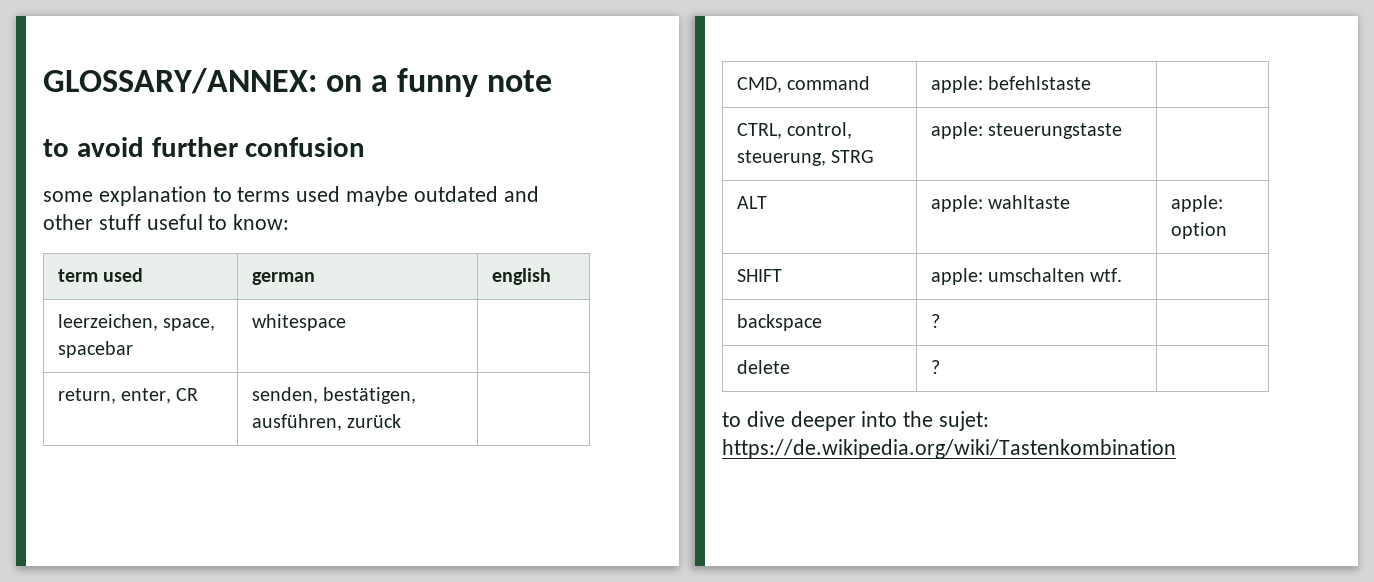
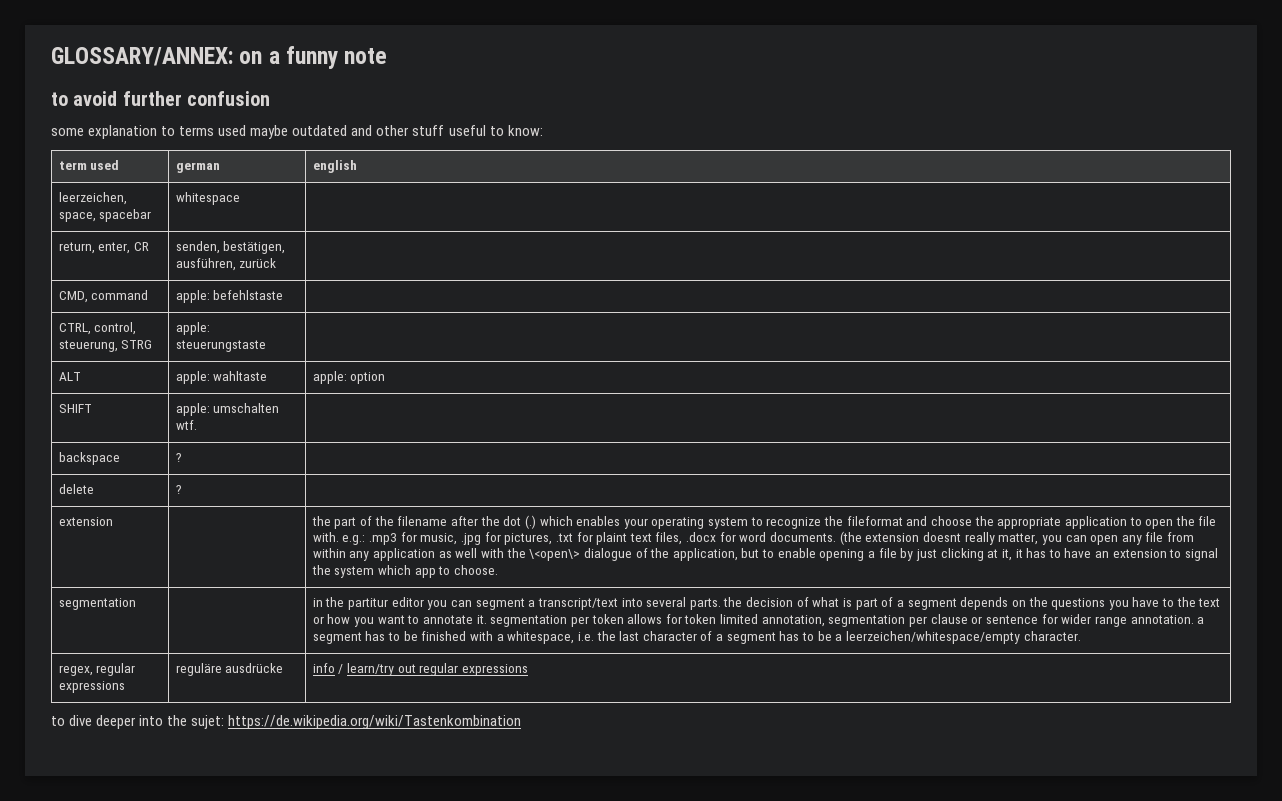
+ extension | | the part of the filename after the dot (.) which enables your operating system to recognize the fileformat and choose the appropriate application to open the file with. e.g.: .mp3 for music, .jpg for pictures, .txt for plaint text files, .docx for word documents. (the extension doesnt really matter, you can open any file from within any application as well with the \<open\> dialogue of the application, but to enable opening a file by just clicking at it, it has to have an extension to signal the system which app to choose.
+ segmentation | | in the partitur editor you can segment a transcript/text into several parts. the decision of what is part of a segment depends on the questions you have to the text or how you want to annotate it. segmentation per token allows for token limited annotation, segmentation per clause or sentence for wider range annotation. a segment has to be finished with a whitespace, i.e. the last character of a segment has to be a leerzeichen/whitespace/empty character.
+ regex, regular expressions | reguläre ausdrücke | info / learn/try out regular expressions

